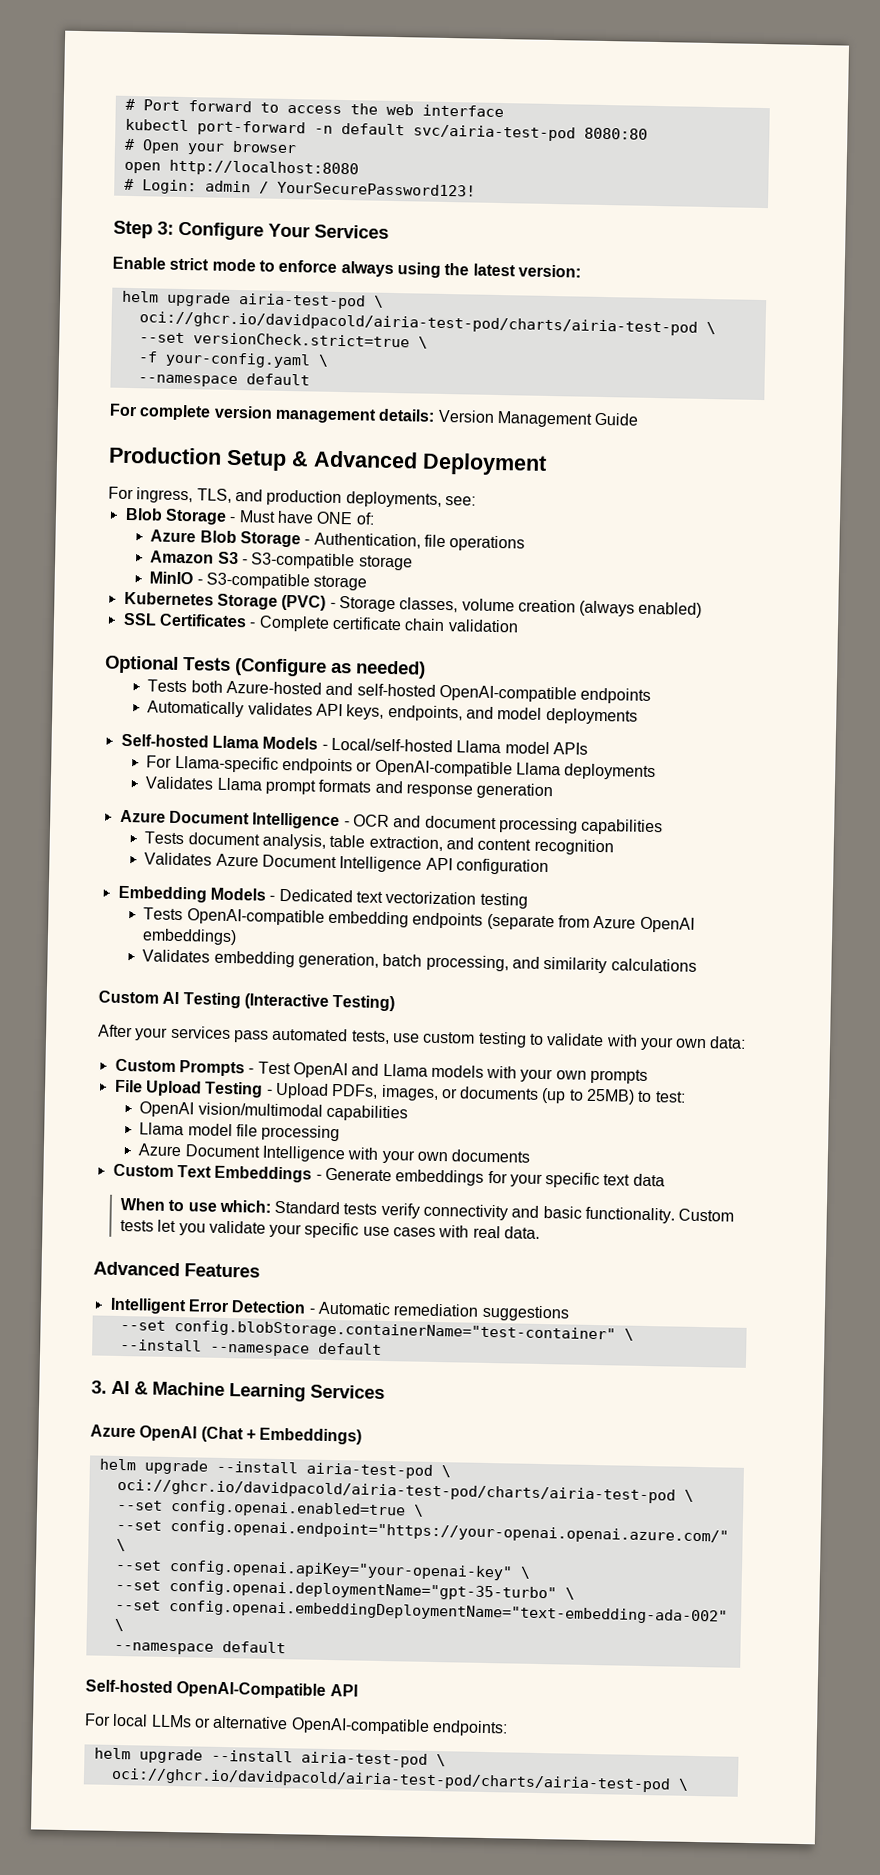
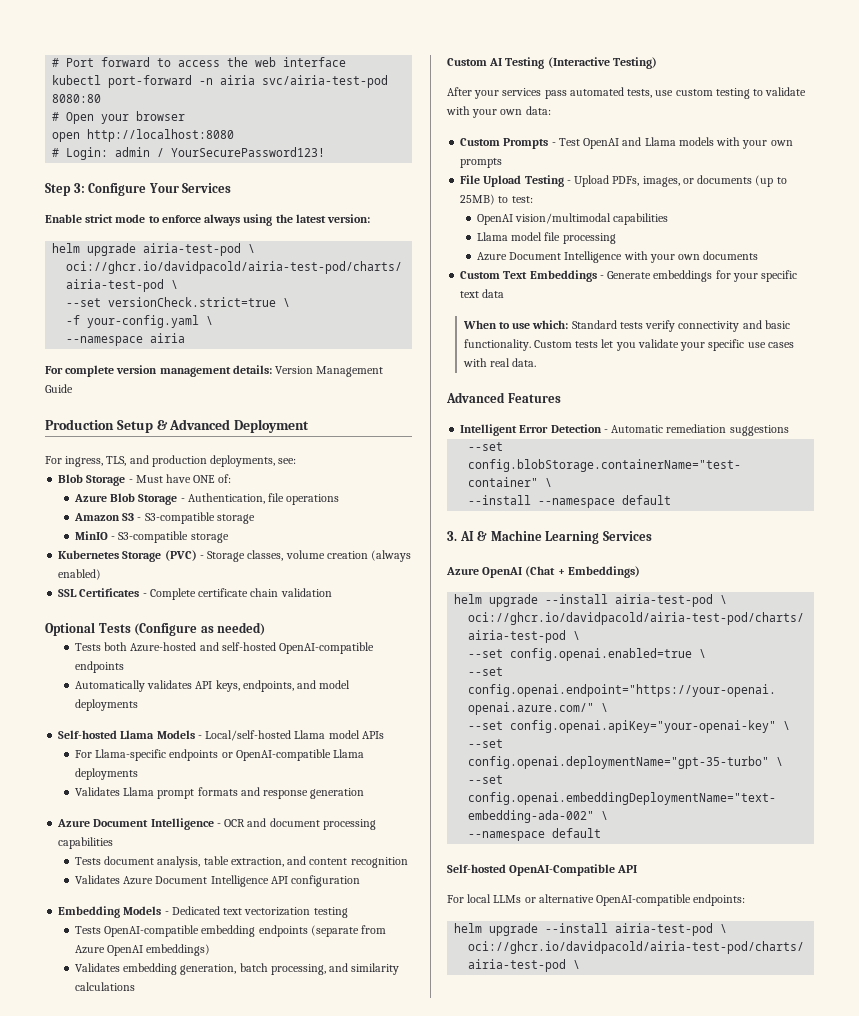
- kubectl port-forward -n default svc/airia-test-pod 8080:80
+ kubectl port-forward -n airia svc/airia-test-pod 8080:80
  -f your-config.yaml \
- --namespace default
+ --namespace airia

